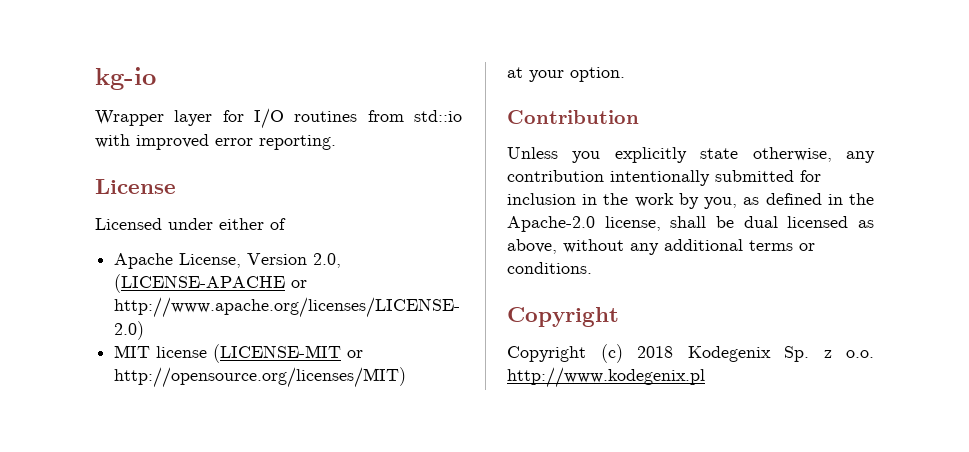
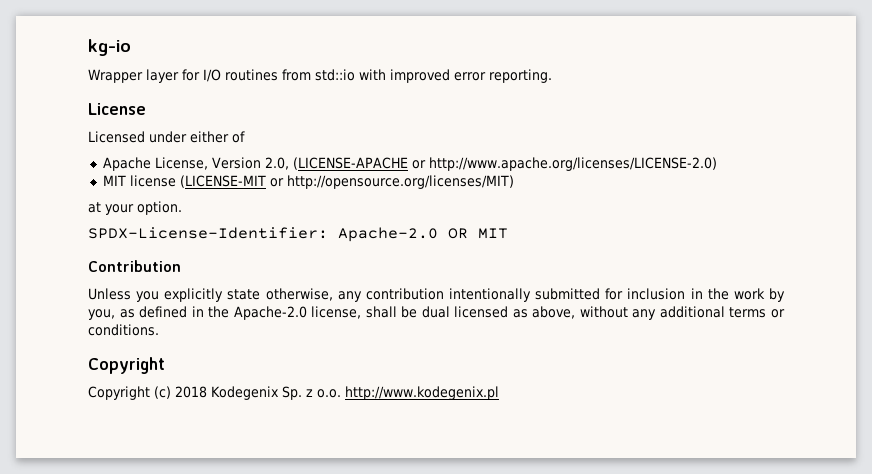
+ SPDX-License-Identifier: Apache-2.0 OR MIT

